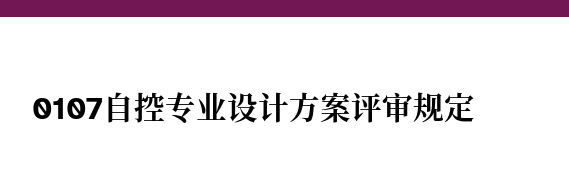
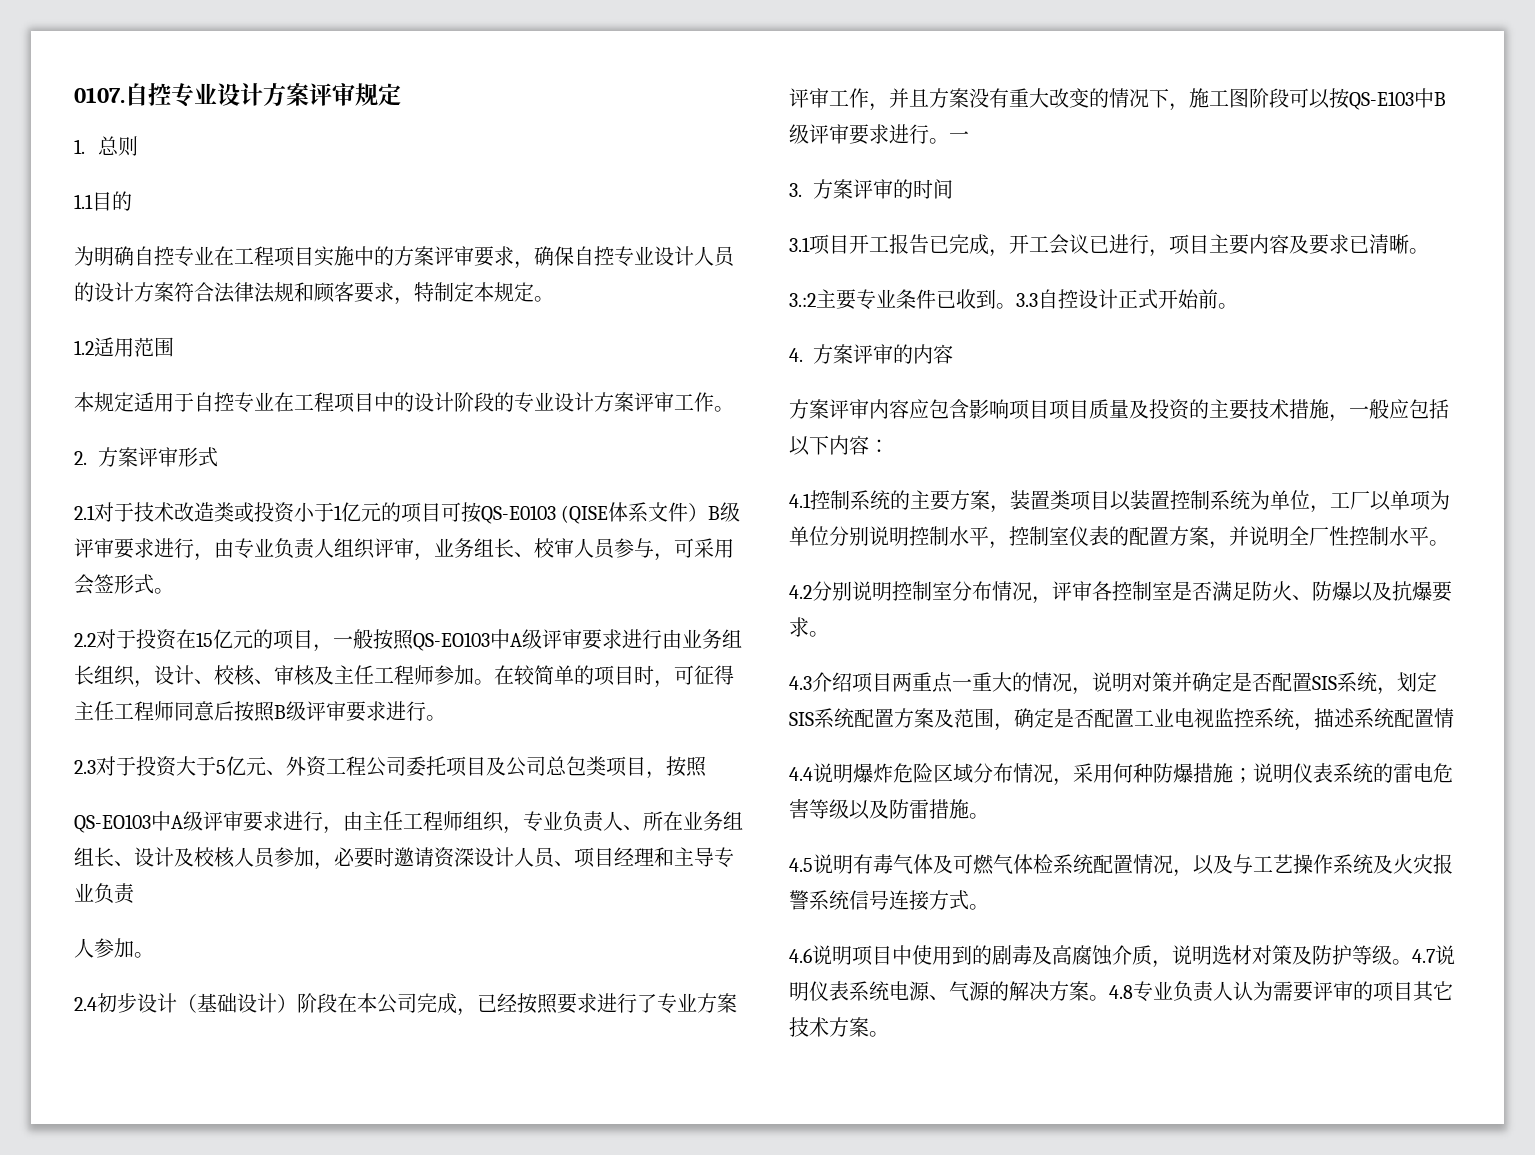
- 0107自控专业设计方案评审规定
+ 0107.自控专业设计方案评审规定
+ 1.总则
+ 1.1目的
+ 为明确自控专业在工程项目实施中的方案评审要求，确保自控专业设计人员的设计方案符合法律法规和顾客要求，特制定本规定。
+ 1.2适用范围
+ 本规定适用于自控专业在工程项目中的设计阶段的专业设计方案评审工作。
+ 2.方案评审形式
+ 2.1对于技术改造类或投资小于1亿元的项目可按QS-E0103 (QISE体系文件）B级评审要求进行，由专业负责人组织评审，业务组长、校审人员参与，可采用会签形式。
+ 2.2对于投资在15亿元的项目，一般按照QS-EO103中A级评审要求进行由业务组长组织，设计、校核、审核及主任工程师参加。在较简单的项目时，可征得主任工程师同意后按照B级评审要求进行。
+ 2.3对于投资大于5亿元、外资工程公司委托项目及公司总包类项目，按照
+ QS-EO103中A级评审要求进行，由主任工程师组织，专业负责人、所在业务组组长、设计及校核人员参加，必要时邀请资深设计人员、项目经理和主导专业负责
+ 人参加。
+ 2.4初步设计（基础设计）阶段在本公司完成，已经按照要求进行了专业方案评审工作，并且方案没有重大改变的情况下，施工图阶段可以按QS-E103中B级评审要求进行。一
+ 3.方案评审的时间
+ 3.1项目开工报告已完成，开工会议已进行，项目主要内容及要求已清晰。
+ 3.:2主要专业条件已收到。3.3自控设计正式开始前。
+ 4.方案评审的内容
+ 方案评审内容应包含影响项目项目质量及投资的主要技术措施，一般应包括以下内容：
+ 4.1控制系统的主要方案，装置类项目以装置控制系统为单位，工厂以单项为单位分别说明控制水平，控制室仪表的配置方案，并说明全厂性控制水平。
+ 4.2分别说明控制室分布情况，评审各控制室是否满足防火、防爆以及抗爆要求。
+ 4.3介绍项目两重点一重大的情况，说明对策并确定是否配置SIS系统，划定SIS系统配置方案及范围，确定是否配置工业电视监控系统，描述系统配置情
+ 4.4说明爆炸危险区域分布情况，采用何种防爆措施；说明仪表系统的雷电危害等级以及防雷措施。
+ 4.5说明有毒气体及可燃气体检系统配置情况，以及与工艺操作系统及火灾报警系统信号连接方式。
+ 4.6说明项目中使用到的剧毒及高腐蚀介质，说明选材对策及防护等级。4.7说明仪表系统电源、气源的解决方案。4.8专业负责人认为需要评审的项目其它技术方案。

